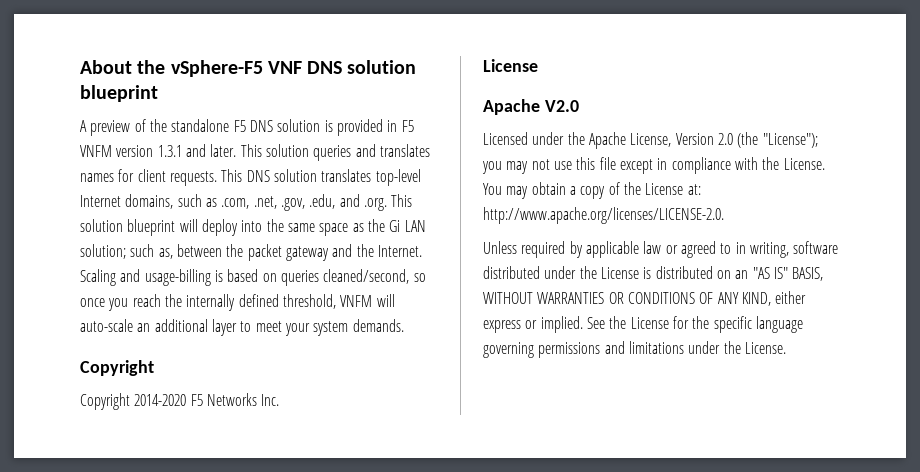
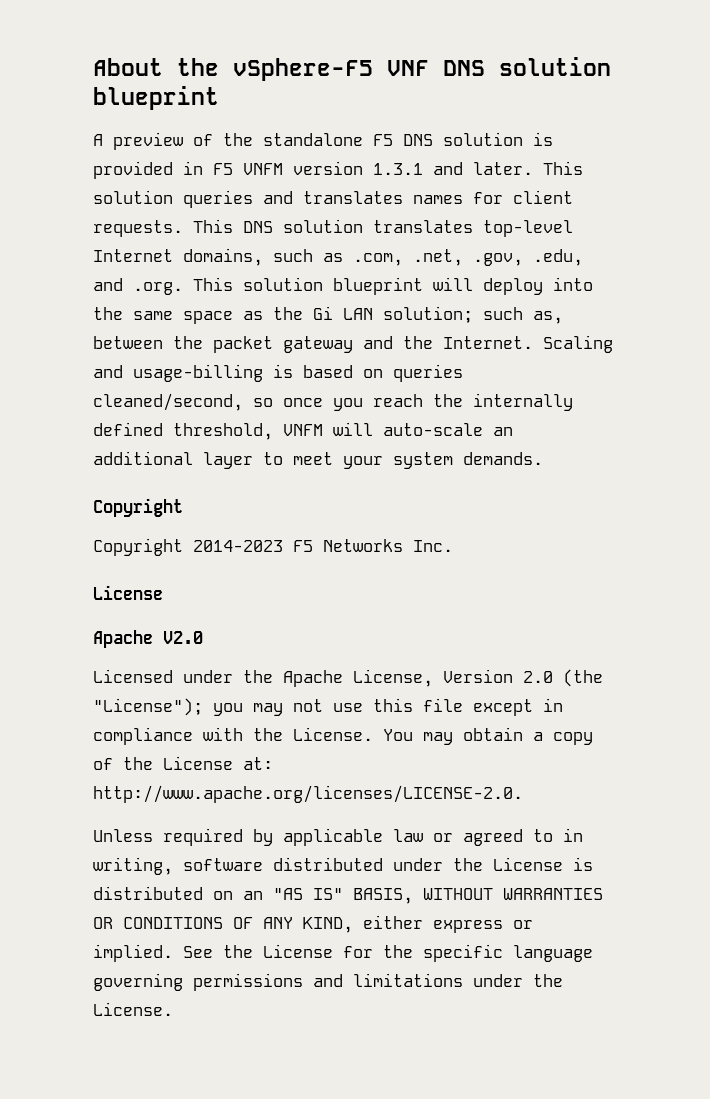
- Copyright 2014-2020 F5 Networks Inc.
+ Copyright 2014-2023 F5 Networks Inc.

